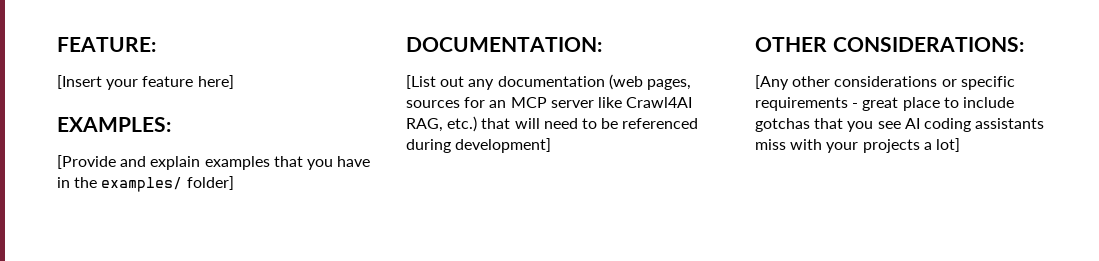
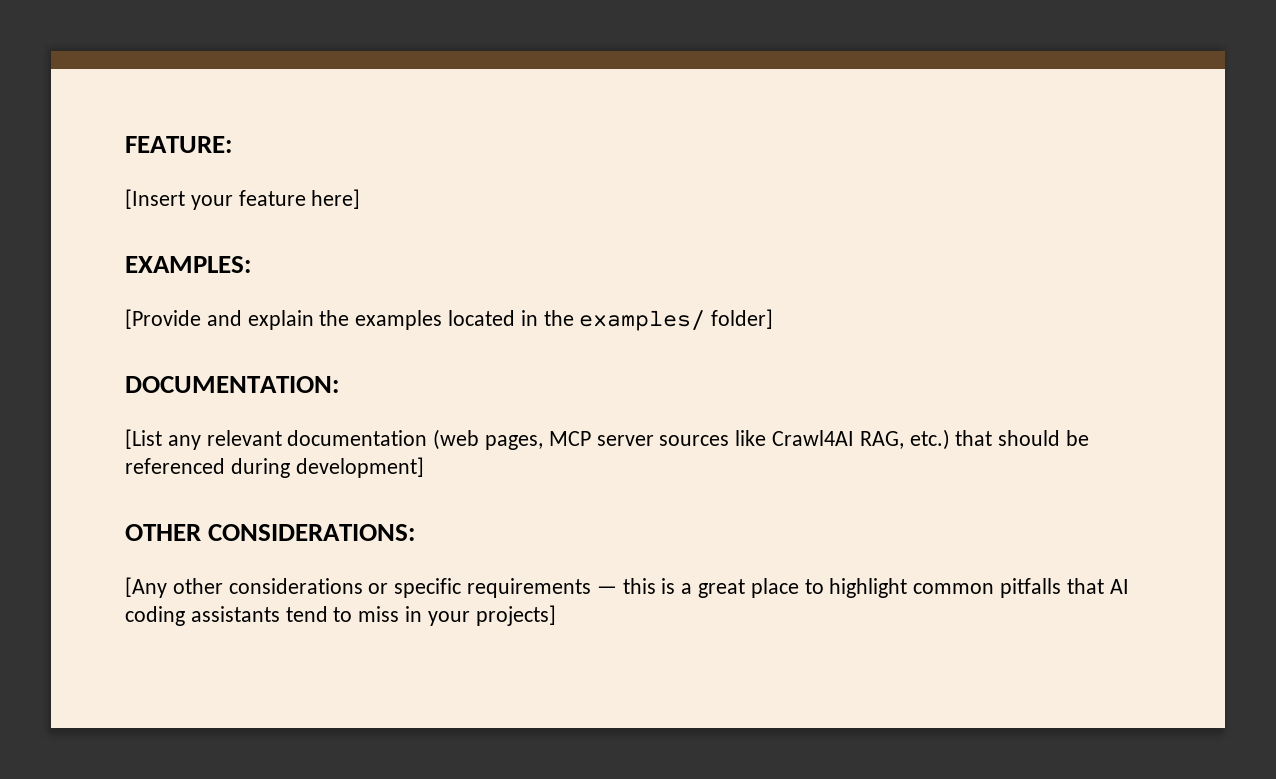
- [Provide and explain examples that you have in the examples/ folder]
+ [Provide and explain the examples located in the examples/ folder]
- [List out any documentation (web pages, sources for an MCP server like Crawl4AI RAG, etc.) that will need to be referenced during development]
+ [List any relevant documentation (web pages, MCP server sources like Crawl4AI RAG, etc.) that should be referenced during development]
- [Any other considerations or specific requirements - great place to include gotchas that you see AI coding assistants miss with your projects a lot]
+ [Any other considerations or specific requirements — this is a great place to highlight common pitfalls that AI coding assistants tend to miss in your projects]

